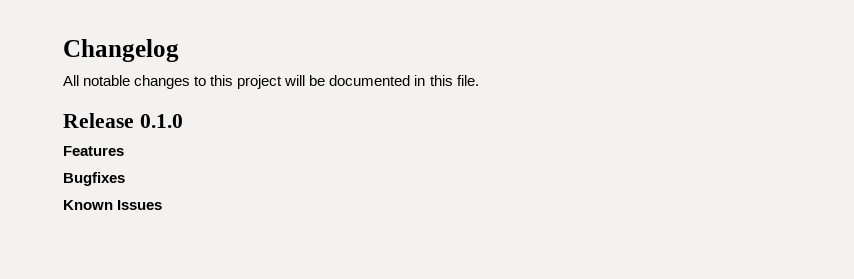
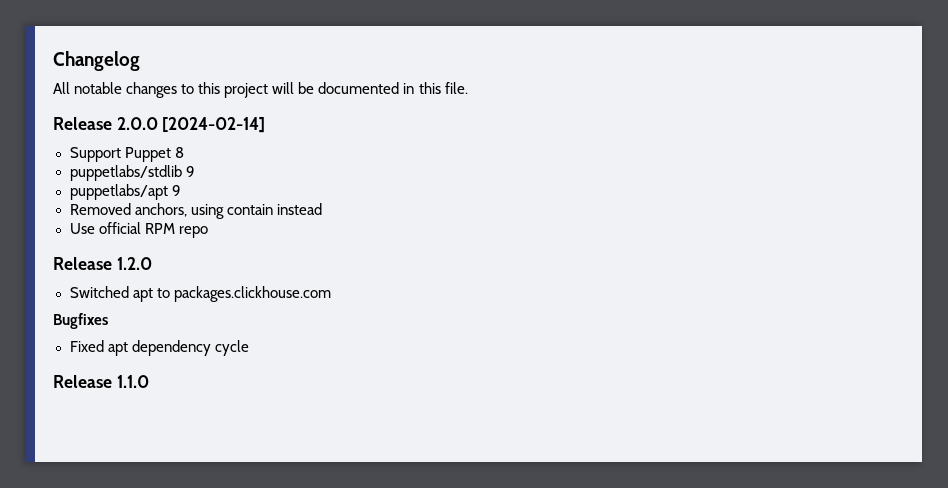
- Release 0.1.0
- Features
+ Release 2.0.0 [2024-02-14]
+ Support Puppet 8
+ puppetlabs/stdlib 9
+ puppetlabs/apt 9
+ Removed anchors, using contain instead
+ Use official RPM repo
+ Release 1.2.0
+ Switched apt to packages.clickhouse.com
  Bugfixes
- Known Issues
+ Fixed apt dependency cycle
+ Release 1.1.0

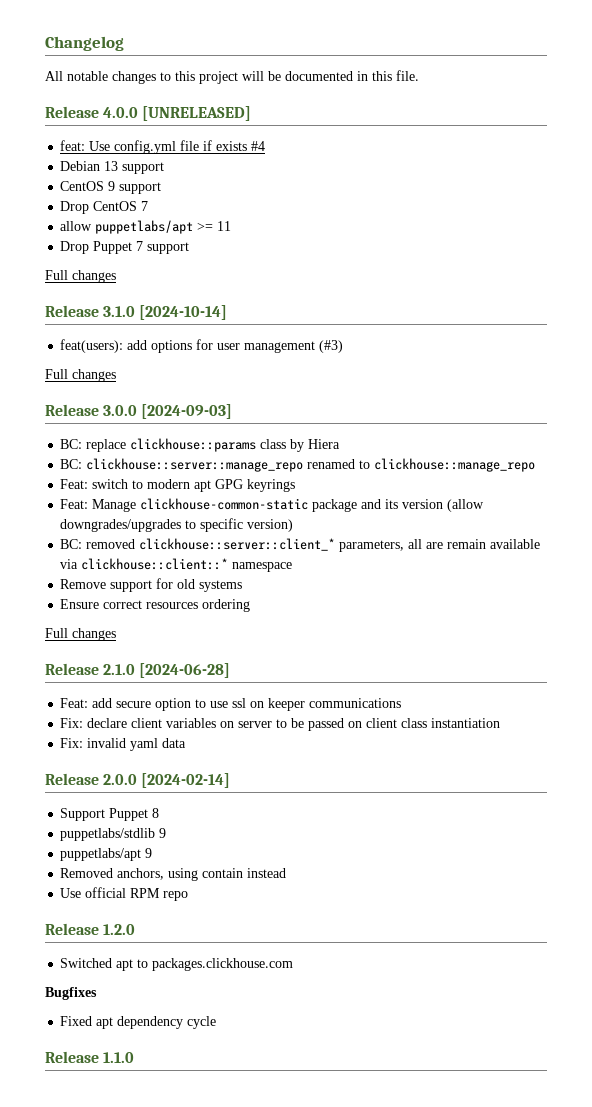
+ Release 4.0.0 [UNRELEASED]
+ feat: Use config.yml file if exists #4
+ Debian 13 support
+ CentOS 9 support
+ Drop CentOS 7
+ allow puppetlabs/apt >= 11
+ Drop Puppet 7 support
+ Full changes
+ Release 3.1.0 [2024-10-14]
+ feat(users): add options for user management (#3)
+ Full changes
+ Release 3.0.0 [2024-09-03]
+ BC: replace clickhouse::params class by Hiera
+ BC: clickhouse::server::manage_repo renamed to clickhouse::manage_repo
+ Feat: switch to modern apt GPG keyrings
+ Feat: Manage clickhouse-common-static package and its version (allow downgrades/upgrades to specific version)
+ BC: removed clickhouse::server::client_* parameters, all are remain available via clickhouse::client::* namespace
+ Remove support for old systems
+ Ensure correct resources ordering
+ Full changes
+ Release 2.1.0 [2024-06-28]
+ Feat: add secure option to use ssl on keeper communications
+ Fix: declare client variables on server to be passed on client class instantiation
+ Fix: invalid yaml data

